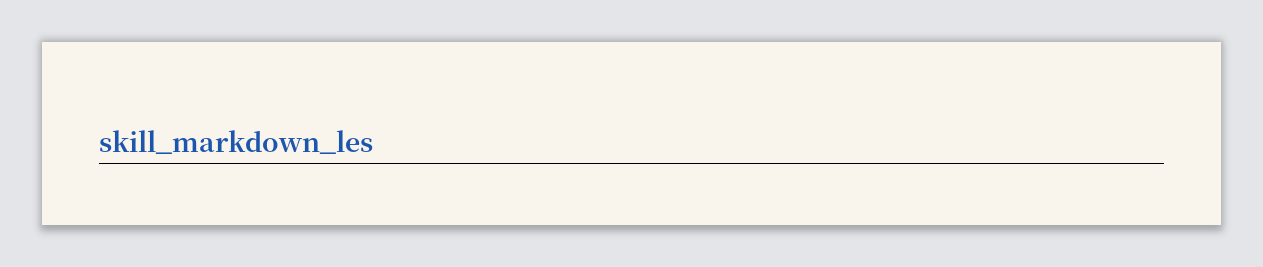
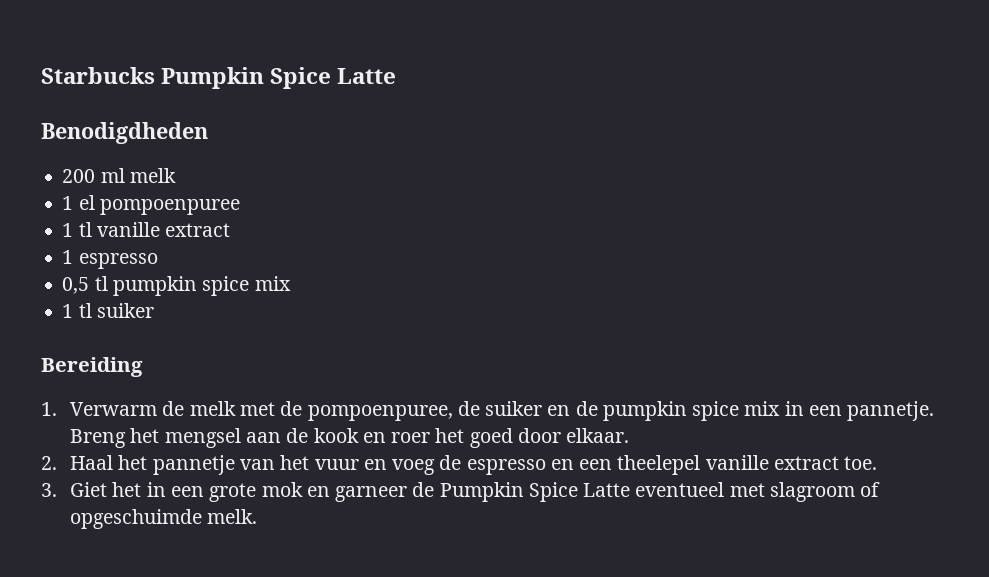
- skill_markdown_les
+ Starbucks Pumpkin Spice Latte
+ Benodigdheden
+ 200 ml melk
+ 1 el pompoenpuree
+ 1 tl vanille extract
+ 1 espresso
+ 0,5 tl pumpkin spice mix
+ 1 tl suiker
+ Bereiding
+ 1. Verwarm de melk met de pompoenpuree, de suiker en de pumpkin spice mix in een pannetje. Breng het mengsel aan de kook en roer het goed door elkaar.
+ 2. Haal het pannetje van het vuur en voeg de espresso en een theelepel vanille extract toe.
+ 3. Giet het in een grote mok en garneer de Pumpkin Spice Latte eventueel met slagroom of opgeschuimde melk.

